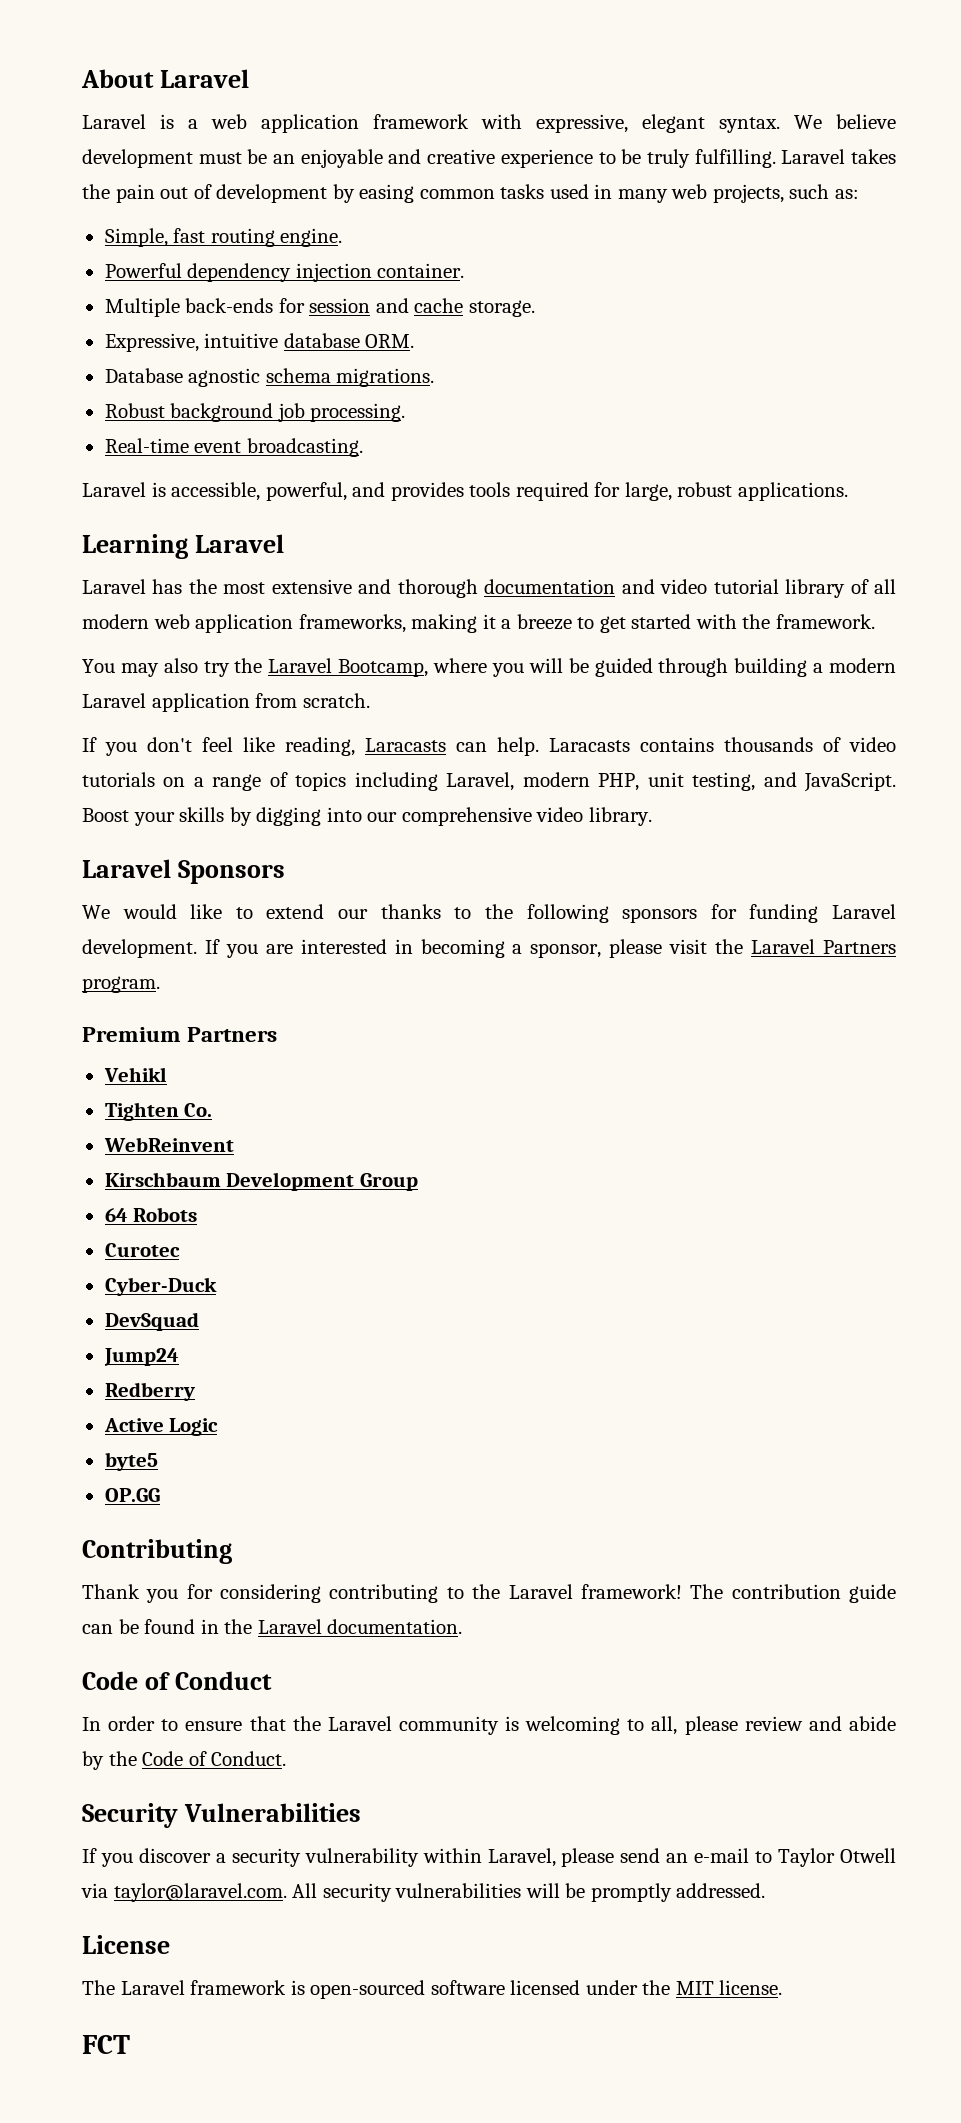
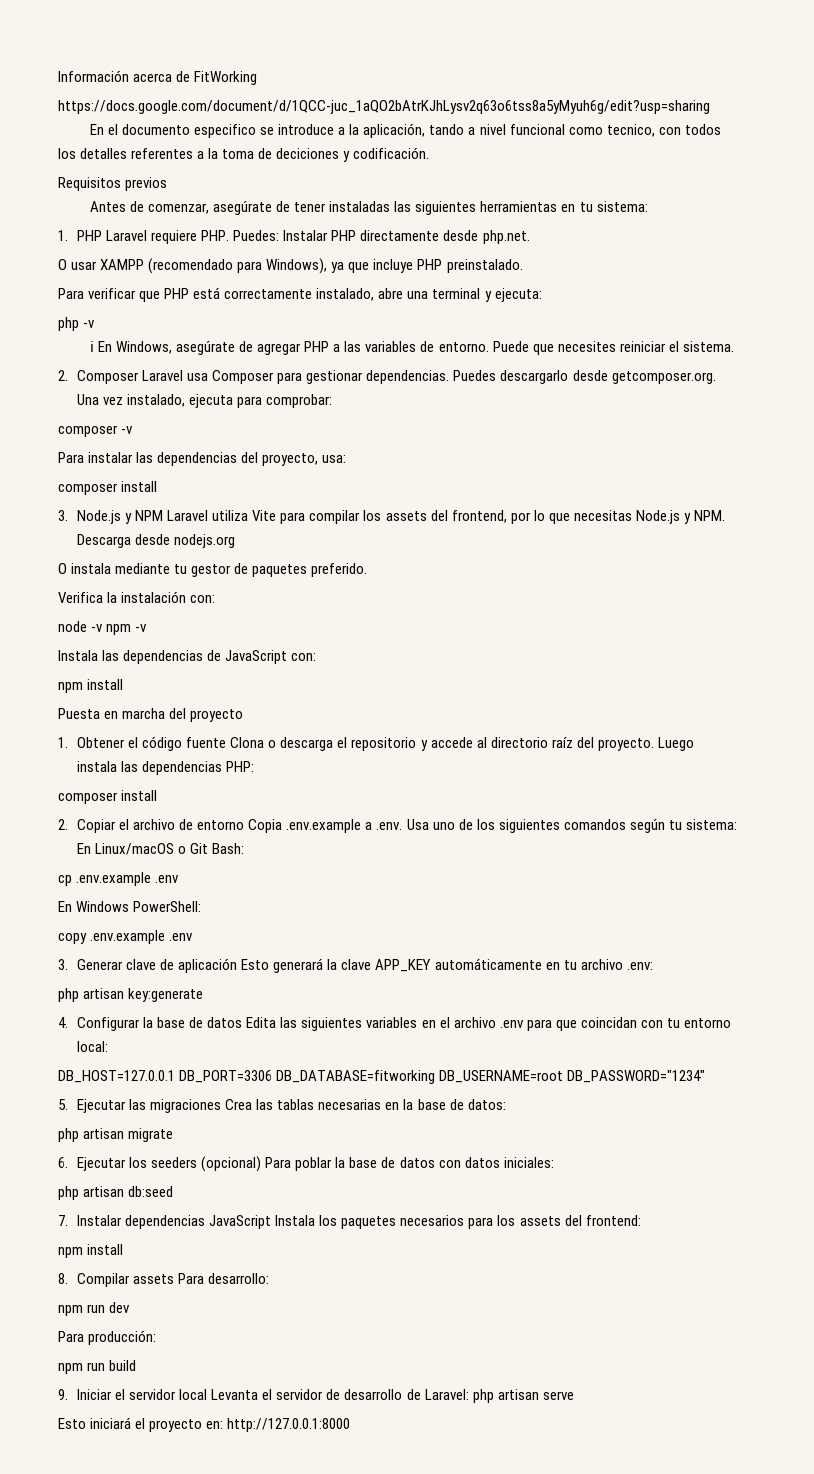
- About Laravel
- Laravel is a web application framework with expressive, elegant syntax. We believe development must be an enjoyable and creative experience to be truly fulfilling. Laravel takes the pain out of development by easing common tasks used in many web projects, such as:
- Simple, fast routing engine.
- Powerful dependency injection container.
- Multiple back-ends for session and cache storage.
- Expressive, intuitive database ORM.
- Database agnostic schema migrations.
- Robust background job processing.
- Real-time event broadcasting.
- Laravel is accessible, powerful, and provides tools required for large, robust applications.
- Learning Laravel
- Laravel has the most extensive and thorough documentation and video tutorial library of all modern web application frameworks, making it a breeze to get started with the framework.
- You may also try the Laravel Bootcamp, where you will be guided through building a modern Laravel application from scratch.
- If you don't feel like reading, Laracasts can help. Laracasts contains thousands of video tutorials on a range of topics including Laravel, modern PHP, unit testing, and JavaScript. Boost your skills by digging into our comprehensive video library.
- Laravel Sponsors
- We would like to extend our thanks to the following sponsors for funding Laravel development. If you are interested in becoming a sponsor, please visit the Laravel Partners program.
- Premium Partners
- Vehikl
- Tighten Co.
- WebReinvent
- Kirschbaum Development Group
- 64 Robots
- Curotec
- Cyber-Duck
- DevSquad
- Jump24
- Redberry
- Active Logic
- byte5
- OP.GG
- Contributing
- Thank you for considering contributing to the Laravel framework! The contribution guide can be found in the Laravel documentation.
- Code of Conduct
- In order to ensure that the Laravel community is welcoming to all, please review and abide by the Code of Conduct.
- Security Vulnerabilities
- If you discover a security vulnerability within Laravel, please send an e-mail to Taylor Otwell via taylor@laravel.com. All security vulnerabilities will be promptly addressed.
- License
- The Laravel framework is open-sourced software licensed under the MIT license.
- FCT
+ Información acerca de FitWorking
+ https://docs.google.com/document/d/1QCC-juc_1aQO2bAtrKJhLysv2q63o6tss8a5yMyuh6g/edit?usp=sharing
+ En el documento especifico se introduce a la aplicación, tando a nivel funcional como tecnico, con todos los detalles referentes a la toma de deciciones y codificación.
+ Requisitos previos
+ Antes de comenzar, asegúrate de tener instaladas las siguientes herramientas en tu sistema:
+ 1. PHP Laravel requiere PHP. Puedes: Instalar PHP directamente desde php.net.
+ O usar XAMPP (recomendado para Windows), ya que incluye PHP preinstalado.
+ Para verificar que PHP está correctamente instalado, abre una terminal y ejecuta:
+ php -v
+ ℹ En Windows, asegúrate de agregar PHP a las variables de entorno. Puede que necesites reiniciar el sistema.
+ 2. Composer Laravel usa Composer para gestionar dependencias. Puedes descargarlo desde getcomposer.org. Una vez instalado, ejecuta para comprobar:
+ composer -v
+ Para instalar las dependencias del proyecto, usa:
+ composer install
+ 3. Node.js y NPM Laravel utiliza Vite para compilar los assets del frontend, por lo que necesitas Node.js y NPM. Descarga desde nodejs.org
+ O instala mediante tu gestor de paquetes preferido.
+ Verifica la instalación con:
+ node -v npm -v
+ Instala las dependencias de JavaScript con:
+ npm install
+ Puesta en marcha del proyecto
+ 1. Obtener el código fuente Clona o descarga el repositorio y accede al directorio raíz del proyecto. Luego instala las dependencias PHP:
+ composer install
+ 2. Copiar el archivo de entorno Copia .env.example a .env. Usa uno de los siguientes comandos según tu sistema: En Linux/macOS o Git Bash:
+ cp .env.example .env
+ En Windows PowerShell:
+ copy .env.example .env
+ 3. Generar clave de aplicación Esto generará la clave APP_KEY automáticamente en tu archivo .env:
+ php artisan key:generate
+ 4. Configurar la base de datos Edita las siguientes variables en el archivo .env para que coincidan con tu entorno local:
+ DB_HOST=127.0.0.1 DB_PORT=3306 DB_DATABASE=fitworking DB_USERNAME=root DB_PASSWORD="1234"
+ 5. Ejecutar las migraciones Crea las tablas necesarias en la base de datos:
+ php artisan migrate
+ 6. Ejecutar los seeders (opcional) Para poblar la base de datos con datos iniciales:
+ php artisan db:seed
+ 7. Instalar dependencias JavaScript Instala los paquetes necesarios para los assets del frontend:
+ npm install
+ 8. Compilar assets Para desarrollo:
+ npm run dev
+ Para producción:
+ npm run build
+ 9. Iniciar el servidor local Levanta el servidor de desarrollo de Laravel: php artisan serve
+ Esto iniciará el proyecto en: http://127.0.0.1:8000

